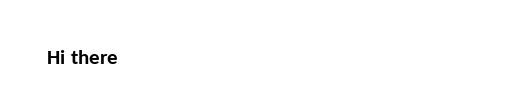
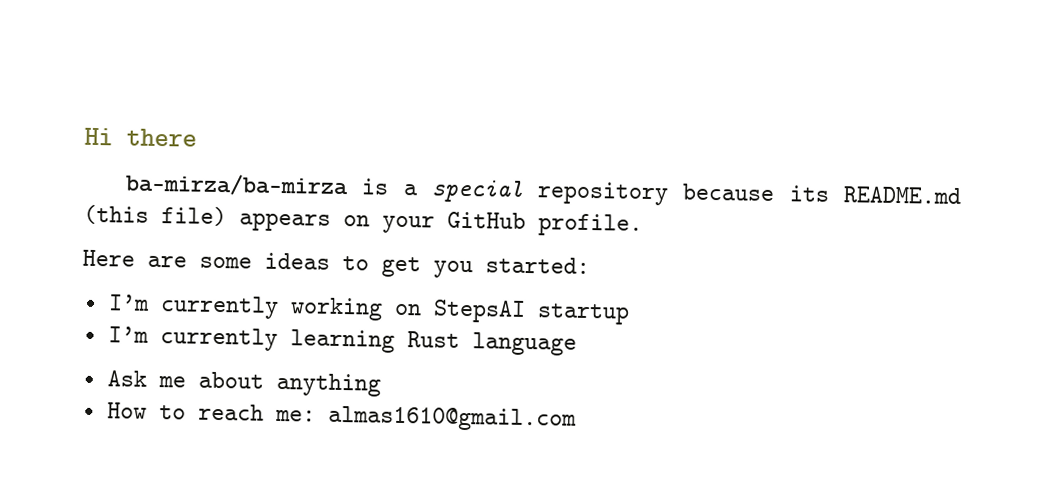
+ ba-mirza/ba-mirza is a special repository because its README.md (this file) appears on your GitHub profile.
+ Here are some ideas to get you started:
+ I’m currently working on StepsAI startup
+ I’m currently learning Rust language
+ Ask me about anything
+ How to reach me: almas1610@gmail.com

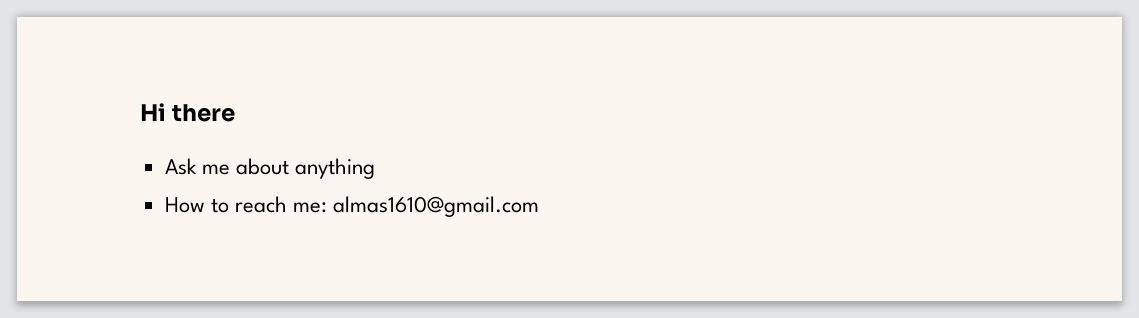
- ba-mirza/ba-mirza is a special repository because its README.md (this file) appears on your GitHub profile.
- Here are some ideas to get you started:
- I’m currently working on StepsAI startup
- I’m currently learning Rust language

